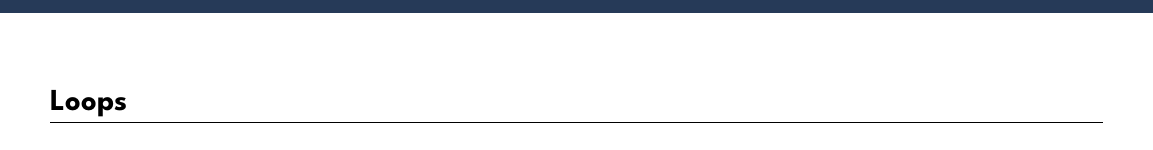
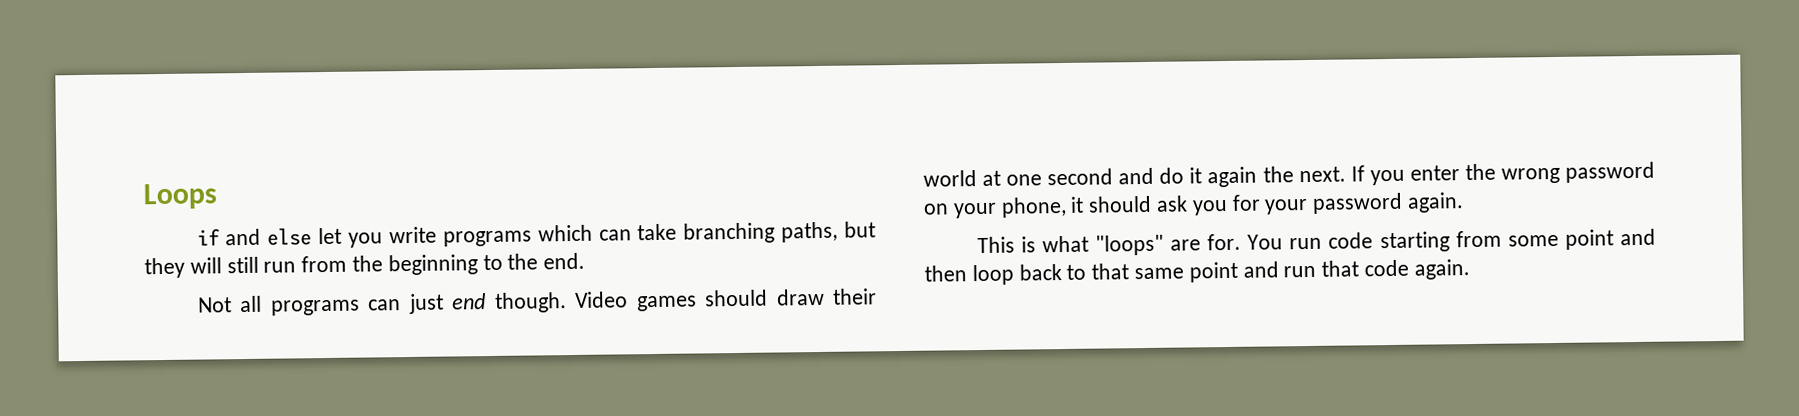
+ if and else let you write programs which can take branching paths, but they will still run from the beginning to the end.
+ Not all programs can just end though. Video games should draw their world at one second and do it again the next. If you enter the wrong password on your phone, it should ask you for your password again.
+ This is what "loops" are for. You run code starting from some point and then loop back to that same point and run that code again.

